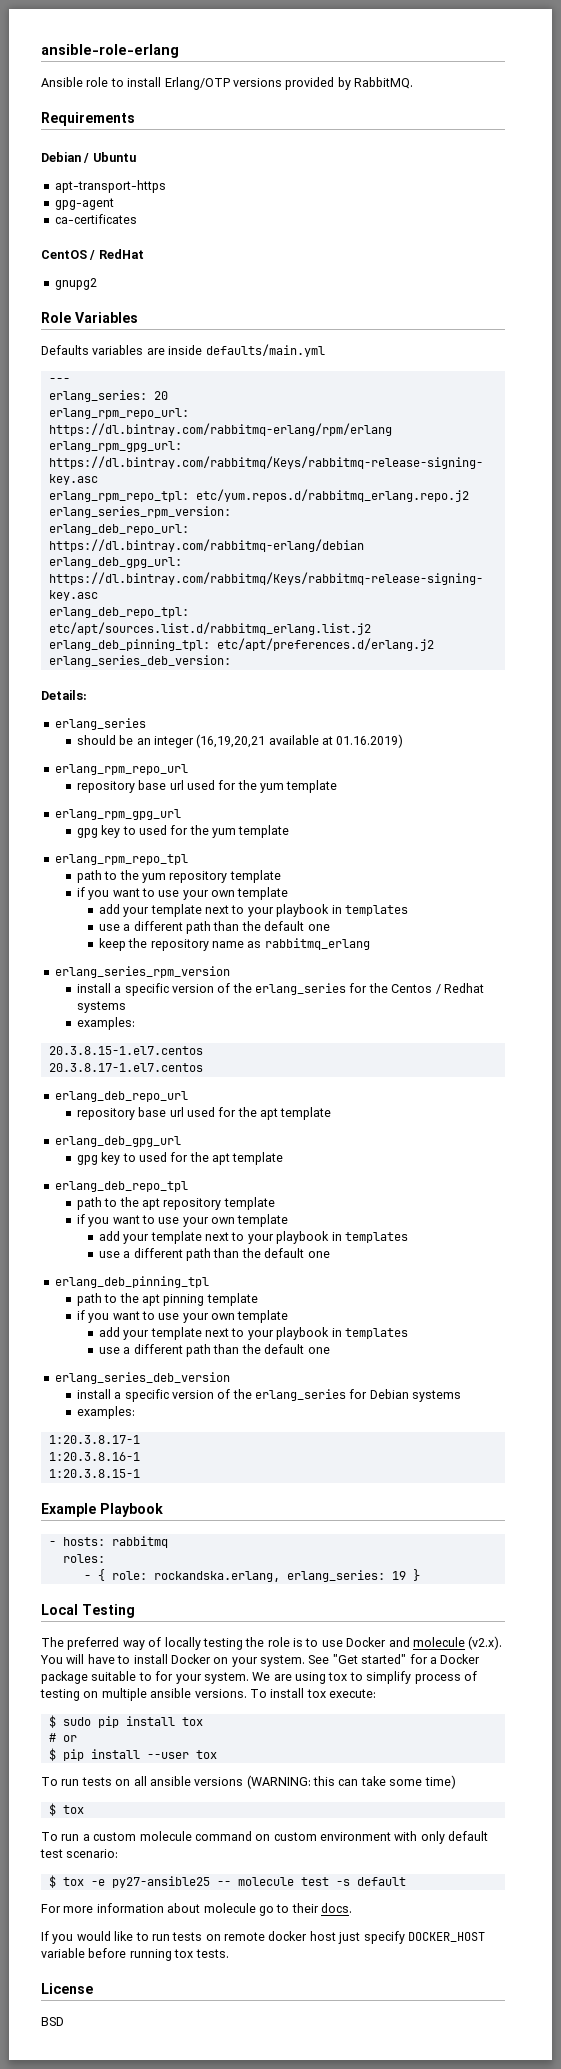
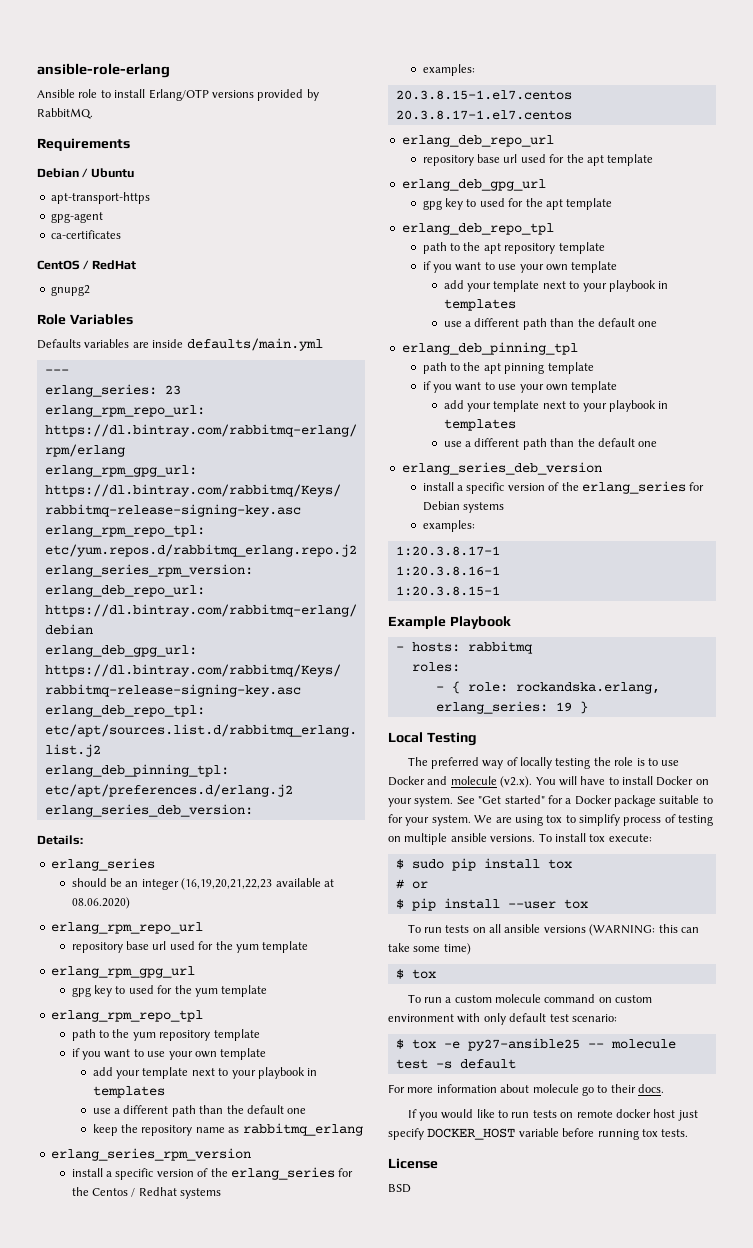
- erlang_series: 20
+ erlang_series: 23
- should be an integer (16,19,20,21 available at 01.16.2019)
+ should be an integer (16,19,20,21,22,23 available at 08.06.2020)

